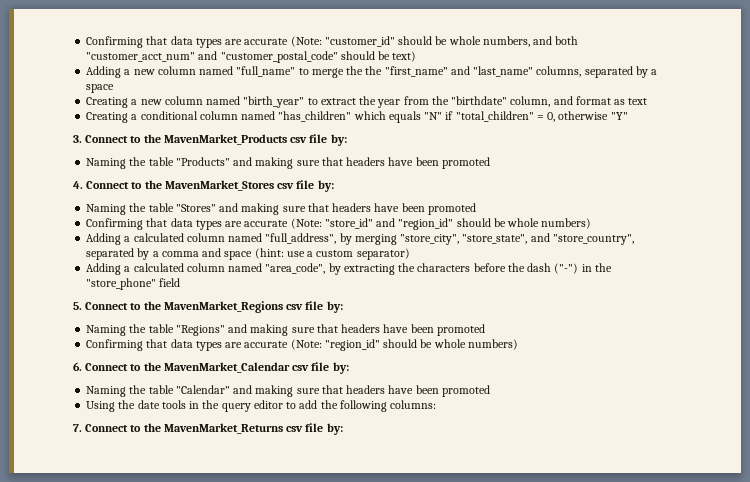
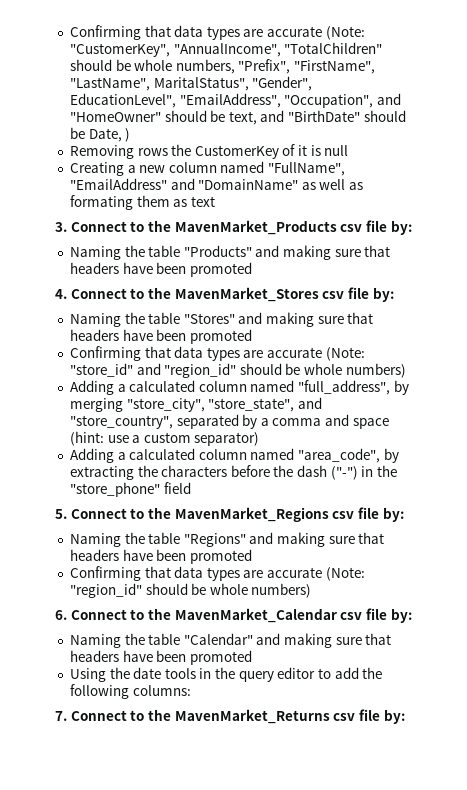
- Confirming that data types are accurate (Note: "customer_id" should be whole numbers, and both "customer_acct_num" and "customer_postal_code" should be text)
- Adding a new column named "full_name" to merge the the "first_name" and "last_name" columns, separated by a space
+ Confirming that data types are accurate (Note: "CustomerKey", "AnnualIncome", "TotalChildren" should be whole numbers, "Prefix", "FirstName", "LastName", MaritalStatus", "Gender", EducationLevel", "EmailAddress", "Occupation", and "HomeOwner" should be text, and "BirthDate" should be Date, )
+ Removing rows the CustomerKey of it is null
- Creating a new column named "birth_year" to extract the year from the "birthdate" column, and format as text
- Creating a conditional column named "has_children" which equals "N" if "total_children" = 0, otherwise "Y"
+ Creating a new column named "FullName", "EmailAddress" and "DomainName" as well as formating them as text

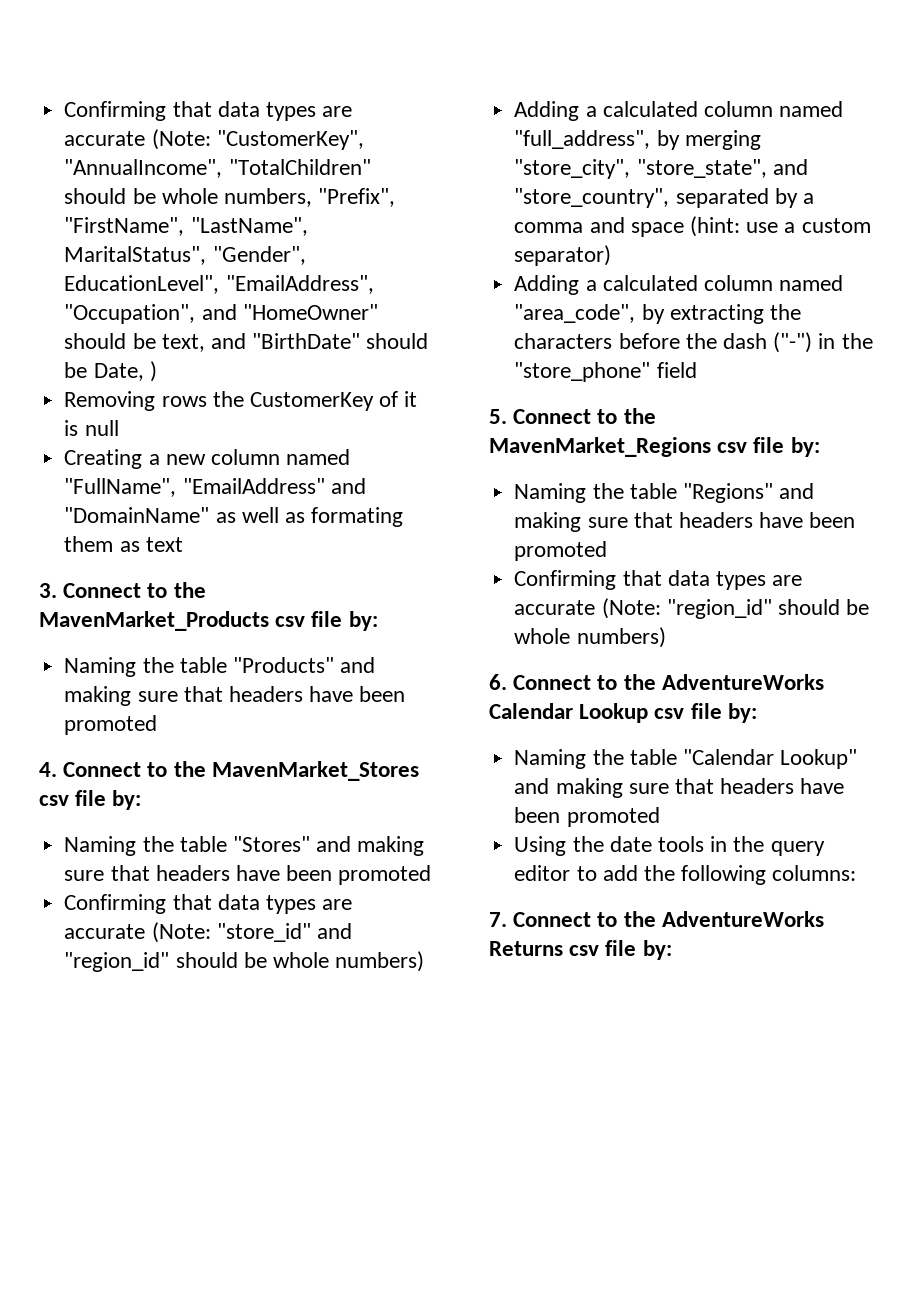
- 6. Connect to the MavenMarket_Calendar csv file by:
- Naming the table "Calendar" and making sure that headers have been promoted
+ 6. Connect to the AdventureWorks Calendar Lookup csv file by:
+ Naming the table "Calendar Lookup" and making sure that headers have been promoted
- 7. Connect to the MavenMarket_Returns csv file by:
+ 7. Connect to the AdventureWorks Returns csv file by:

